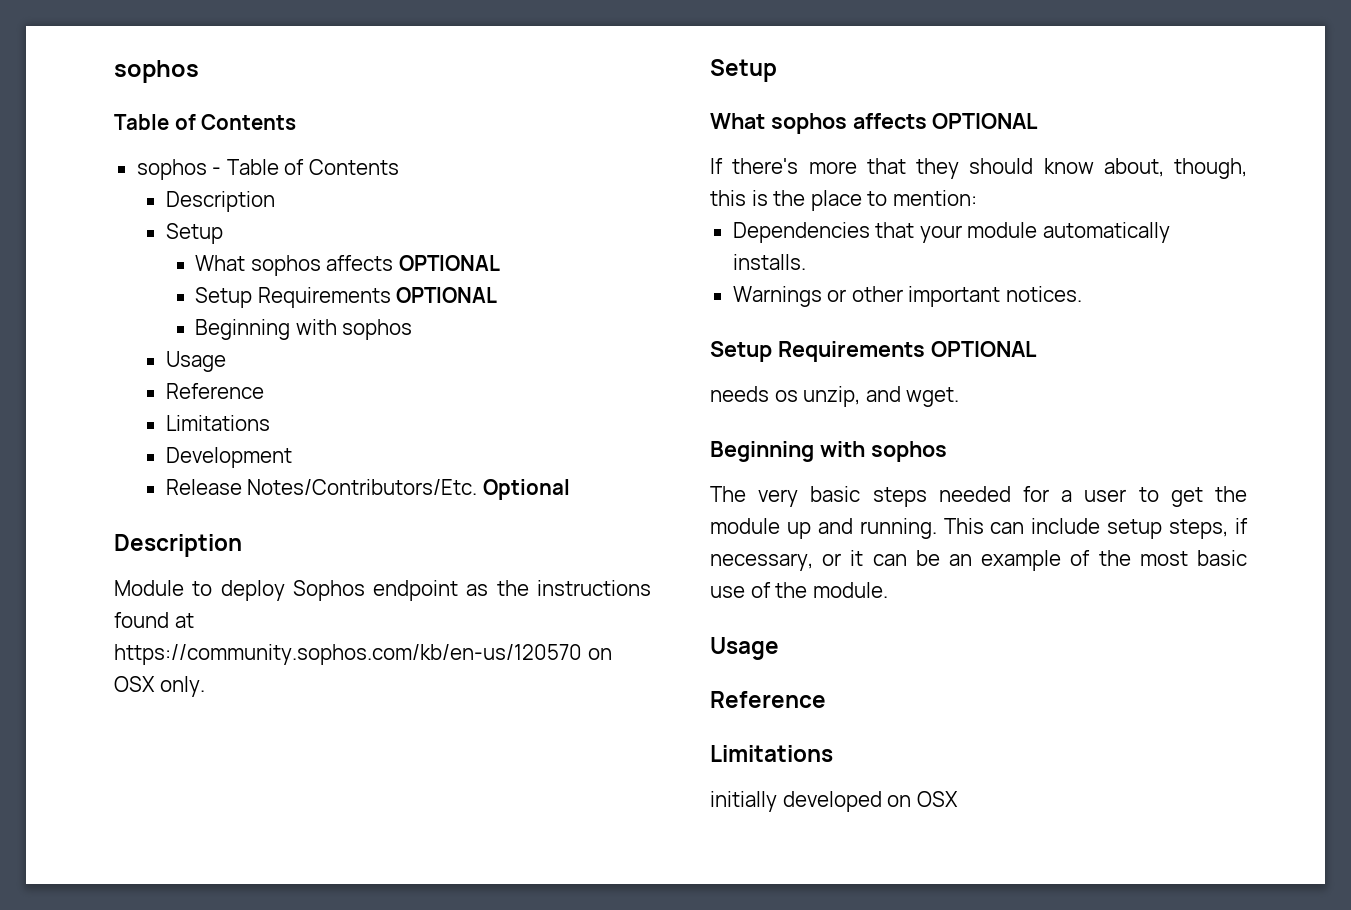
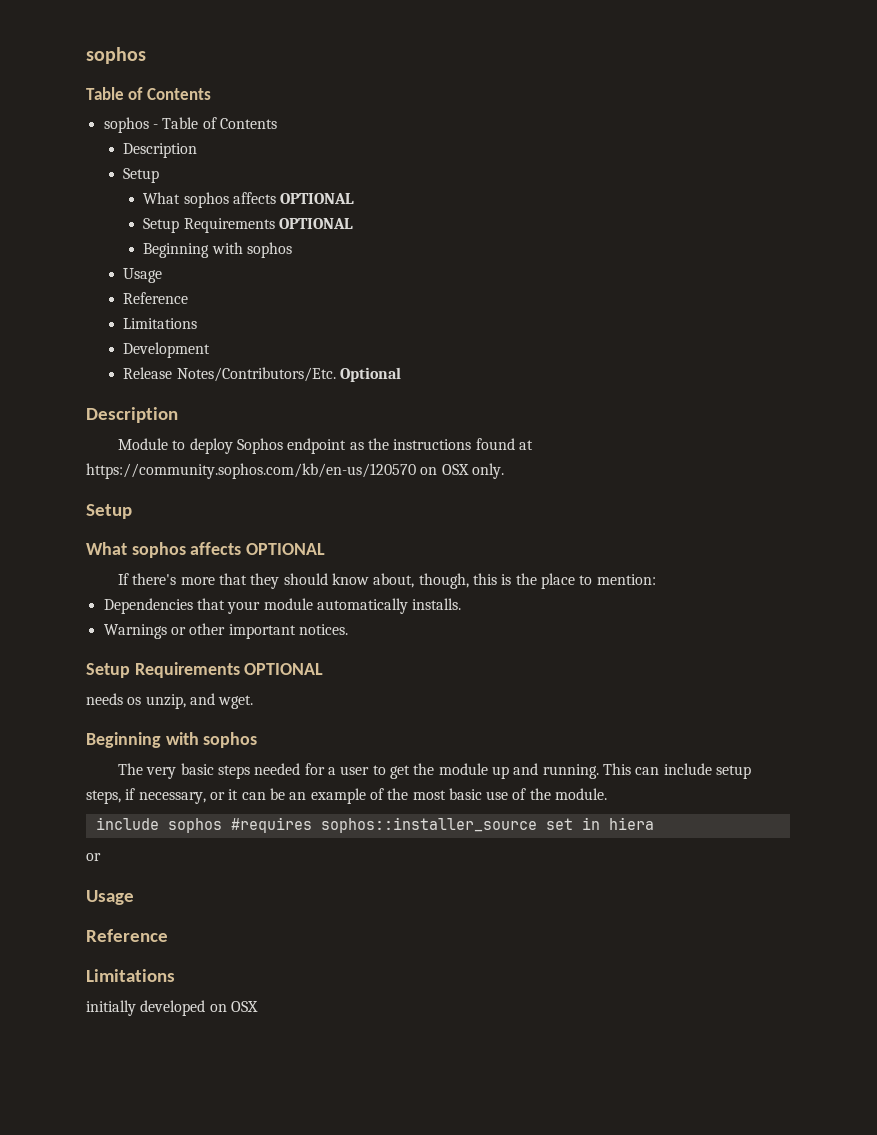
+ include sophos #requires sophos::installer_source set in hiera
+ or

